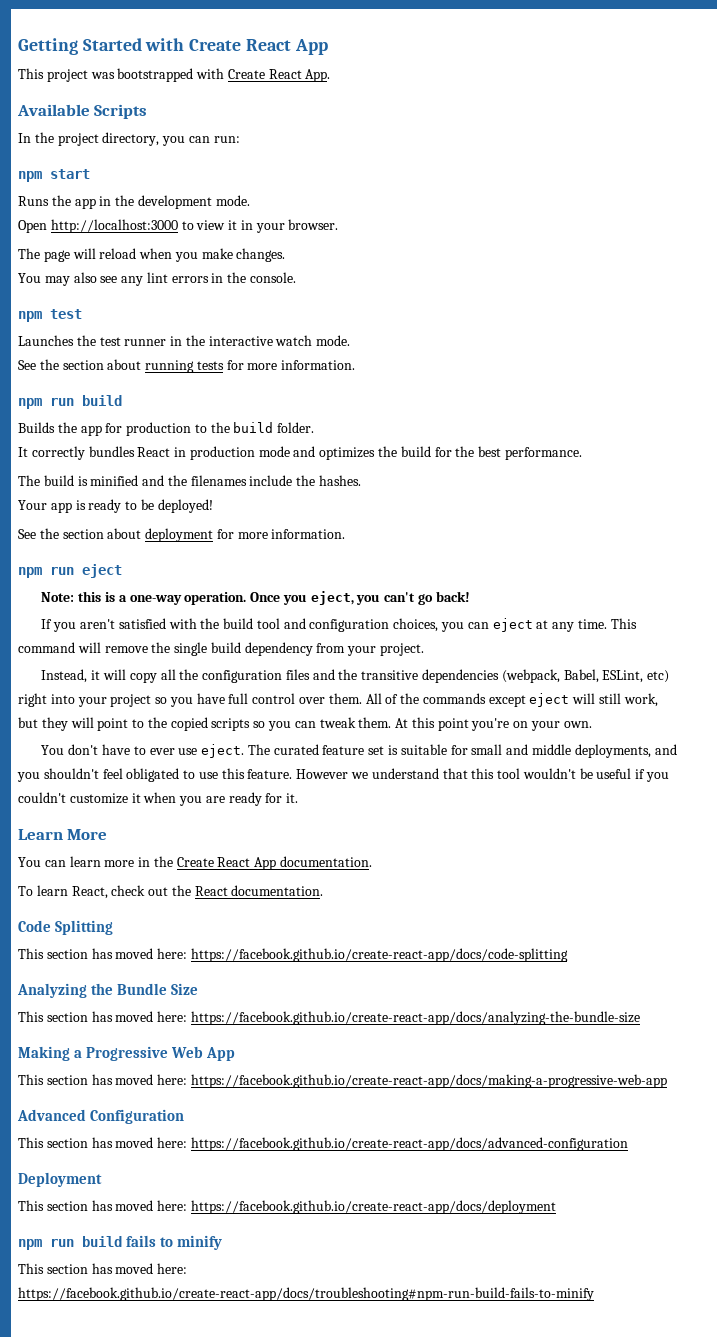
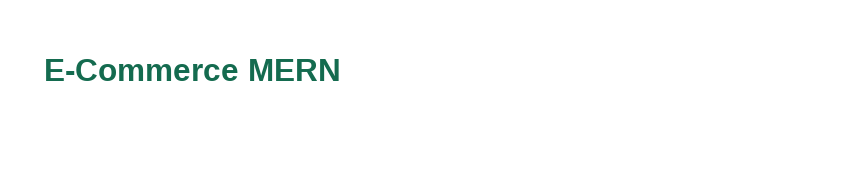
- Getting Started with Create React App
- This project was bootstrapped with Create React App.
- Available Scripts
- In the project directory, you can run:
- npm start
- Runs the app in the development mode.
- Open http://localhost:3000 to view it in your browser.
- The page will reload when you make changes.
- You may also see any lint errors in the console.
- npm test
- Launches the test runner in the interactive watch mode.
- See the section about running tests for more information.
- npm run build
- Builds the app for production to the build folder.
- It correctly bundles React in production mode and optimizes the build for the best performance.
- The build is minified and the filenames include the hashes.
- Your app is ready to be deployed!
- See the section about deployment for more information.
- npm run eject
- Note: this is a one-way operation. Once you eject, you can't go back!
- If you aren't satisfied with the build tool and configuration choices, you can eject at any time. This command will remove the single build dependency from your project.
- Instead, it will copy all the configuration files and the transitive dependencies (webpack, Babel, ESLint, etc) right into your project so you have full control over them. All of the commands except eject will still work, but they will point to the copied scripts so you can tweak them. At this point you're on your own.
- You don't have to ever use eject. The curated feature set is suitable for small and middle deployments, and you shouldn't feel obligated to use this feature. However we understand that this tool wouldn't be useful if you couldn't customize it when you are ready for it.
- Learn More
- You can learn more in the Create React App documentation.
- To learn React, check out the React documentation.
- Code Splitting
- This section has moved here: https://facebook.github.io/create-react-app/docs/code-splitting
- Analyzing the Bundle Size
- This section has moved here: https://facebook.github.io/create-react-app/docs/analyzing-the-bundle-size
- Making a Progressive Web App
- This section has moved here: https://facebook.github.io/create-react-app/docs/making-a-progressive-web-app
- Advanced Configuration
- This section has moved here: https://facebook.github.io/create-react-app/docs/advanced-configuration
- Deployment
- This section has moved here: https://facebook.github.io/create-react-app/docs/deployment
- npm run build fails to minify
- This section has moved here: https://facebook.github.io/create-react-app/docs/troubleshooting#npm-run-build-fails-to-minify
+ E-Commerce MERN

